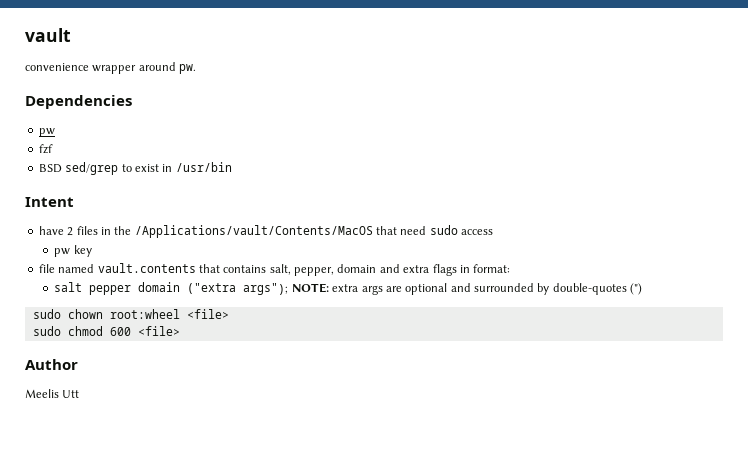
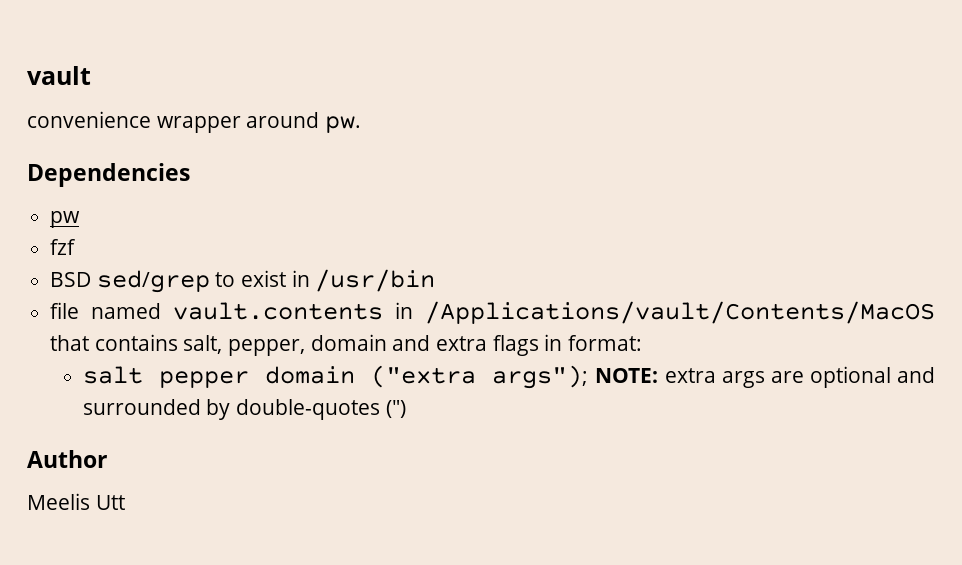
- Intent
- have 2 files in the /Applications/vault/Contents/MacOS that need sudo access
- pw key
- file named vault.contents that contains salt, pepper, domain and extra flags in format:
+ file named vault.contents in /Applications/vault/Contents/MacOS that contains salt, pepper, domain and extra flags in format:
- sudo chown root:wheel <file>
- sudo chmod 600 <file>

